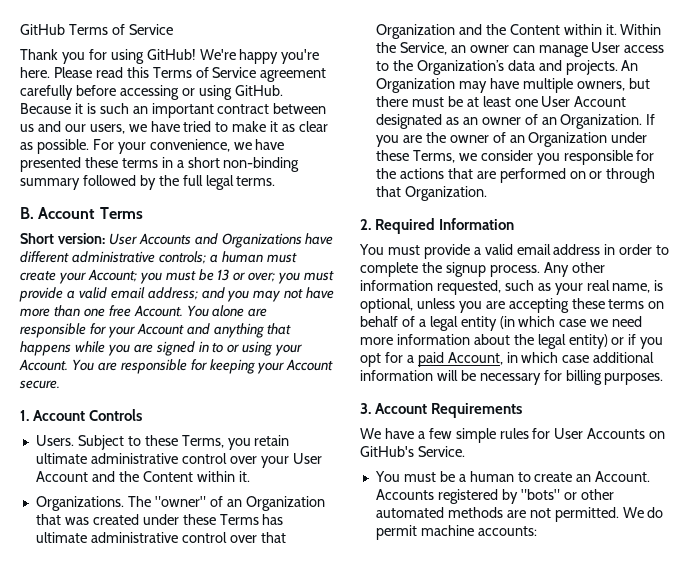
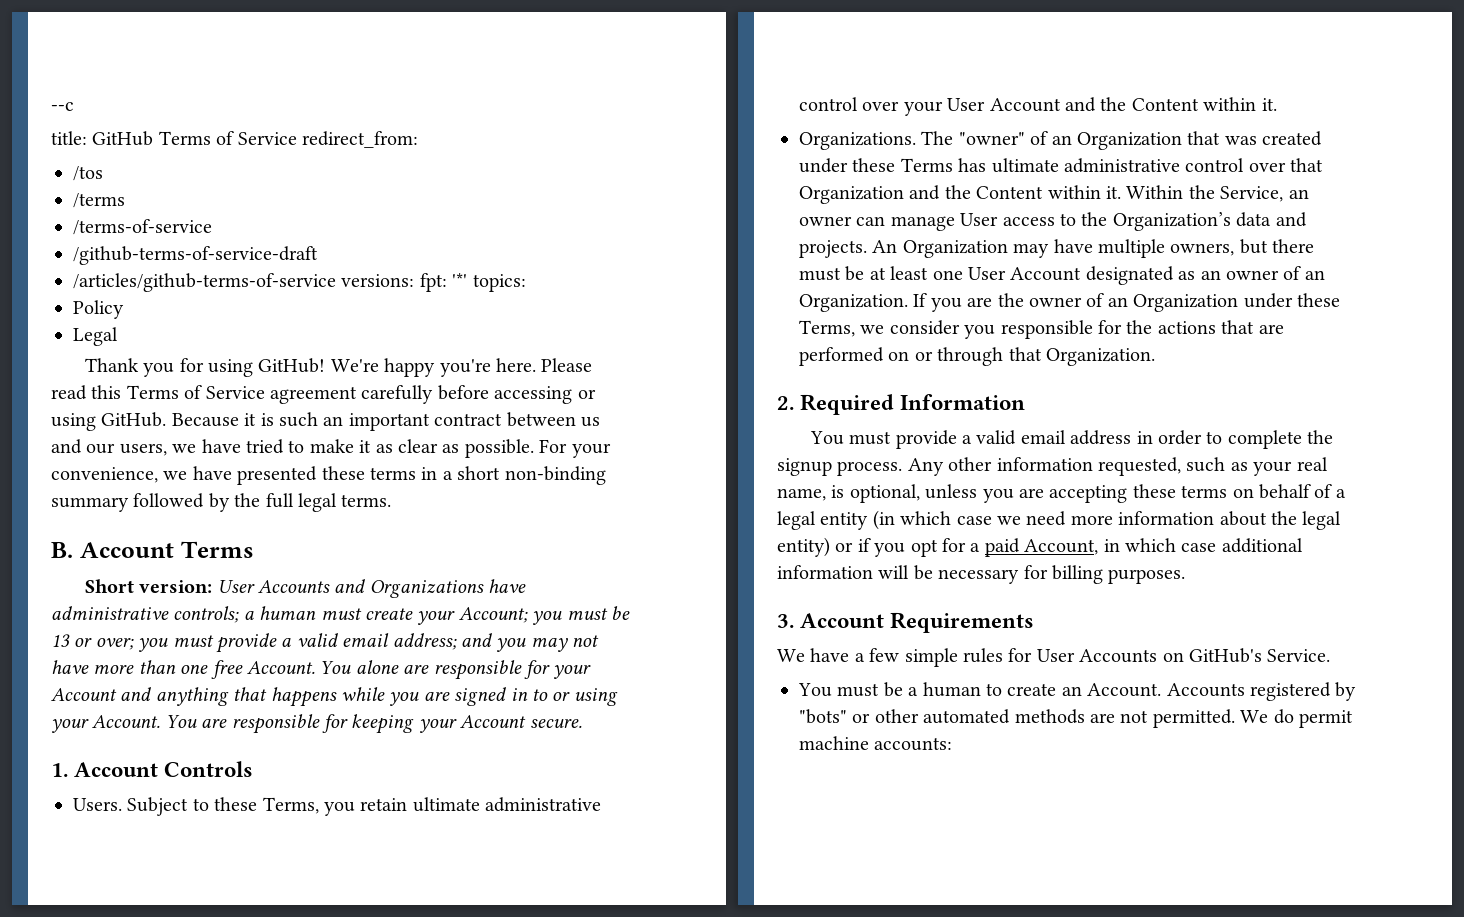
- GitHub Terms of Service
+ --c
+ title: GitHub Terms of Service redirect_from:
+ /tos
+ /terms
+ /terms-of-service
+ /github-terms-of-service-draft
+ /articles/github-terms-of-service versions: fpt: '*' topics:
+ Policy
+ Legal
- Short version: User Accounts and Organizations have different administrative controls; a human must create your Account; you must be 13 or over; you must provide a valid email address; and you may not have more than one free Account.
+ Short version: User Accounts and Organizations have administrative controls; a human must create your Account; you must be 13 or over; you must provide a valid email address; and you may not have more than one free Account.

